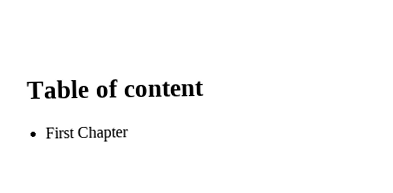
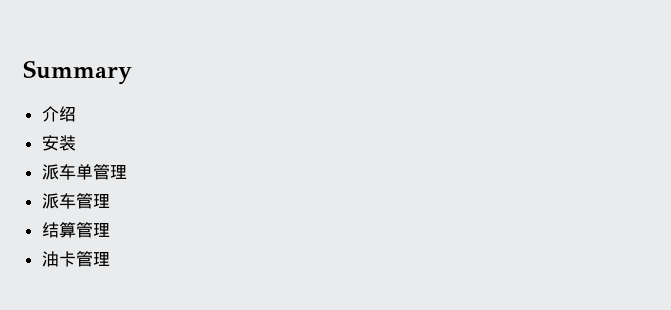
- Table of content
- First Chapter
+ Summary
+ 介绍
+ 安装
+ 派车单管理
+ 派车管理
+ 结算管理
+ 油卡管理

